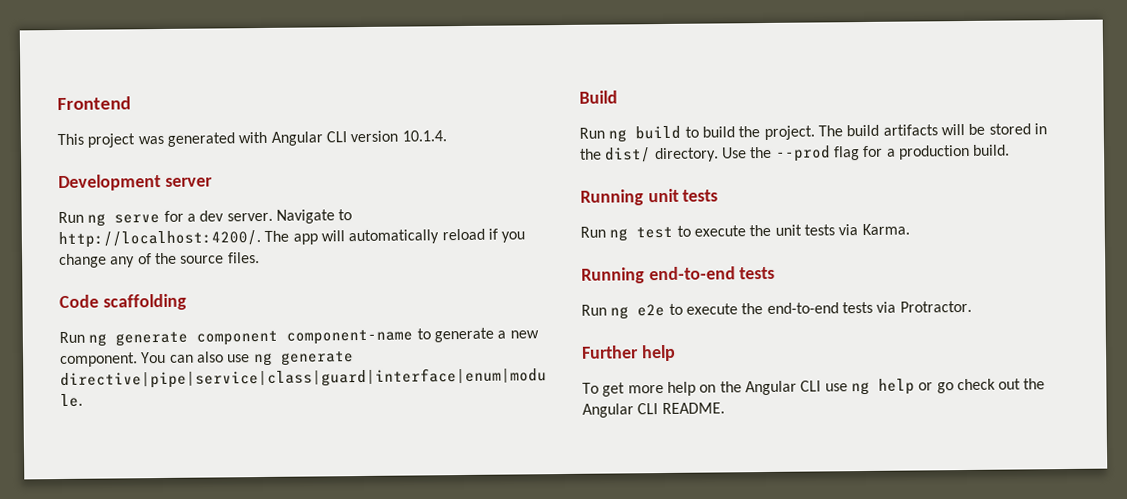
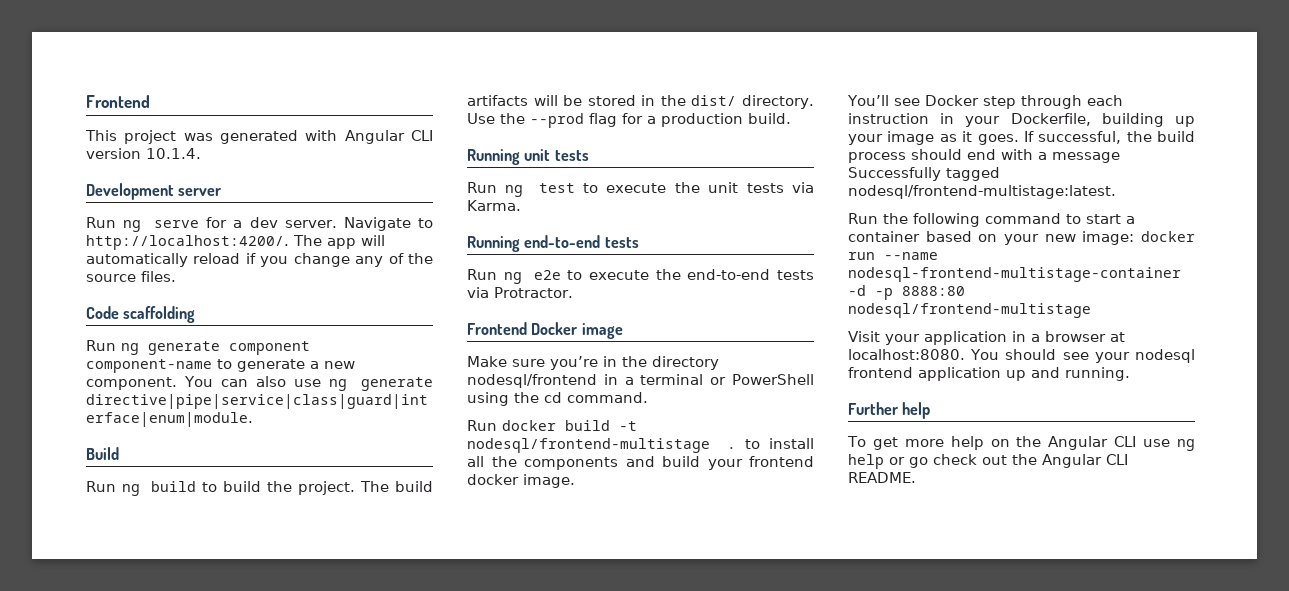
+ Frontend Docker image
+ Make sure you’re in the directory nodesql/frontend in a terminal or PowerShell using the cd command.
+ Run docker build -t nodesql/frontend-multistage . to install all the components and build your frontend docker image.
+ You’ll see Docker step through each instruction in your Dockerfile, building up your image as it goes. If successful, the build process should end with a message Successfully tagged nodesql/frontend-multistage:latest.
+ Run the following command to start a container based on your new image: docker run --name nodesql-frontend-multistage-container -d -p 8888:80 nodesql/frontend-multistage
+ Visit your application in a browser at localhost:8080. You should see your nodesql frontend application up and running.

